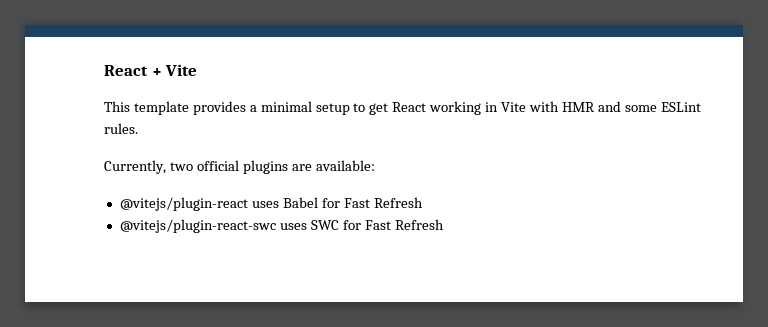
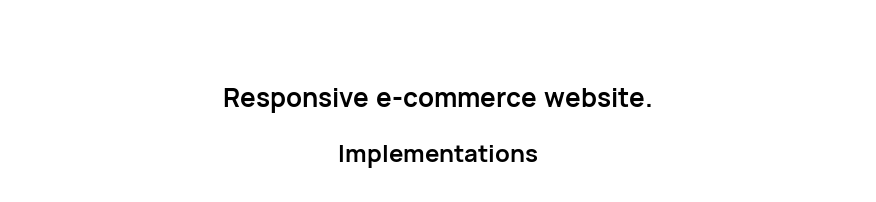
- React + Vite
- This template provides a minimal setup to get React working in Vite with HMR and some ESLint rules.
- Currently, two official plugins are available:
- @vitejs/plugin-react uses Babel for Fast Refresh
- @vitejs/plugin-react-swc uses SWC for Fast Refresh
+ Responsive e-commerce website.
+ Implementations

